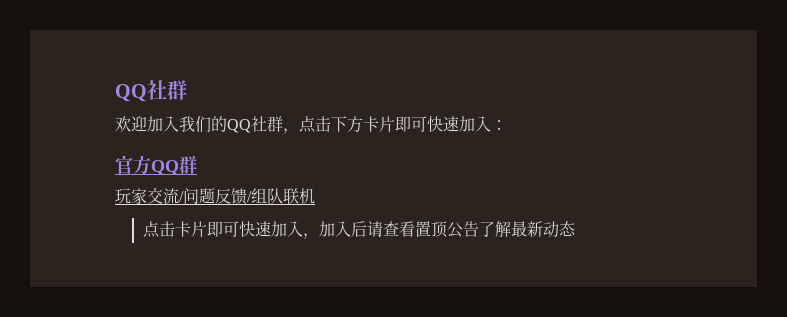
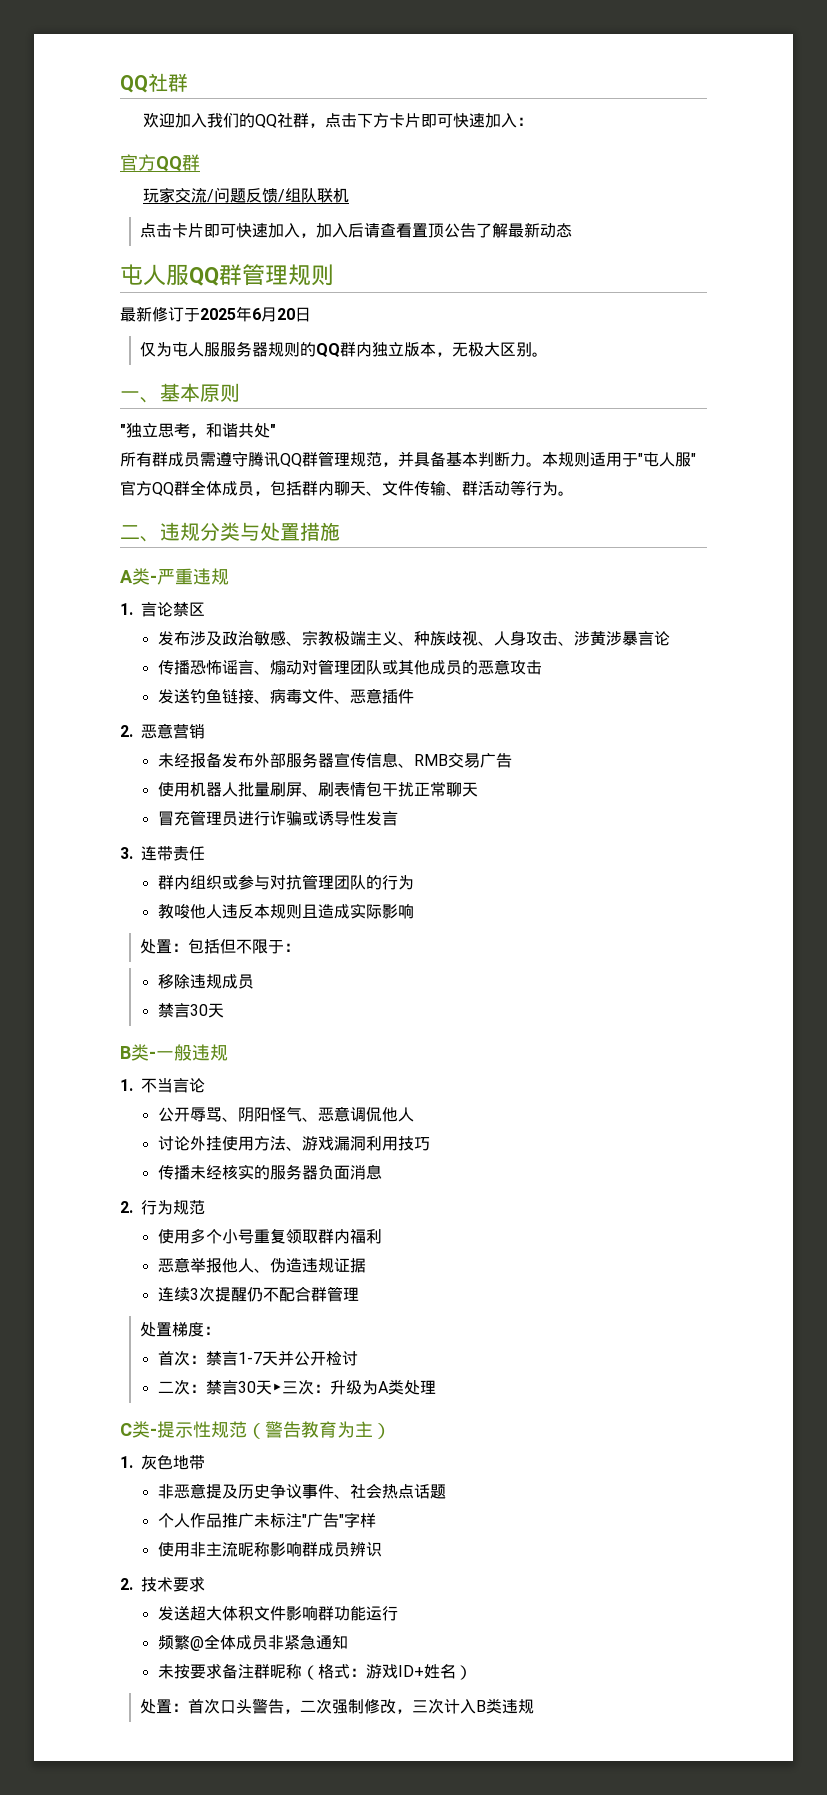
+ 屯人服QQ群管理规则
+ 最新修订于2025年6月20日
+ 仅为屯人服服务器规则的QQ群内独立版本，无极大区别。
+ 一、基本原则
+ "独立思考，和谐共处"
+ 所有群成员需遵守腾讯QQ群管理规范，并具备基本判断力。本规则适用于"屯人服"官方QQ群全体成员，包括群内聊天、文件传输、群活动等行为。
+ 二、违规分类与处置措施
+ A类-严重违规
+ 1.言论禁区
+ 发布涉及政治敏感、宗教极端主义、种族歧视、人身攻击、涉黄涉暴言论
+ 传播恐怖谣言、煽动对管理团队或其他成员的恶意攻击
+ 发送钓鱼链接、病毒文件、恶意插件
+ 2.恶意营销
+ 未经报备发布外部服务器宣传信息、RMB交易广告
+ 使用机器人批量刷屏、刷表情包干扰正常聊天
+ 冒充管理员进行诈骗或诱导性发言
+ 3.连带责任
+ 群内组织或参与对抗管理团队的行为
+ 教唆他人违反本规则且造成实际影响
+ 处置：包括但不限于：
+ 移除违规成员
+ 禁言30天
+ B类-一般违规
+ 1.不当言论
+ 公开辱骂、阴阳怪气、恶意调侃他人
+ 讨论外挂使用方法、游戏漏洞利用技巧
+ 传播未经核实的服务器负面消息
+ 2.行为规范
+ 使用多个小号重复领取群内福利
+ 恶意举报他人、伪造违规证据
+ 连续3次提醒仍不配合群管理
+ 处置梯度：
+ 首次：禁言1-7天并公开检讨
+ 二次：禁言30天▶三次：升级为A类处理
+ C类-提示性规范（警告教育为主）
+ 1.灰色地带
+ 非恶意提及历史争议事件、社会热点话题
+ 个人作品推广未标注"广告"字样
+ 使用非主流昵称影响群成员辨识
+ 2.技术要求
+ 发送超大体积文件影响群功能运行
+ 频繁@全体成员非紧急通知
+ 未按要求备注群昵称（格式：游戏ID+姓名）
+ 处置：首次口头警告，二次强制修改，三次计入B类违规

